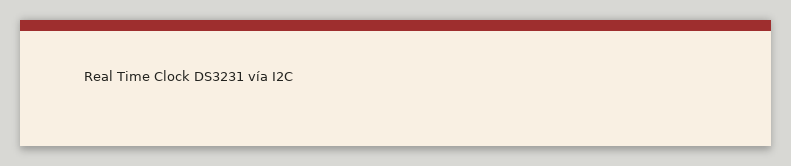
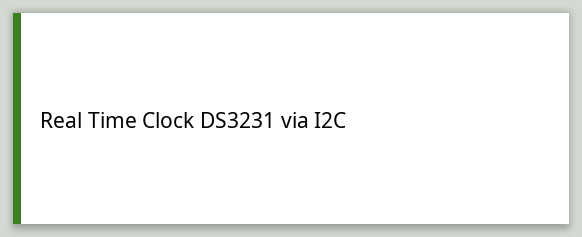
- Real Time Clock DS3231 vía I2C
+ Real Time Clock DS3231 via I2C

